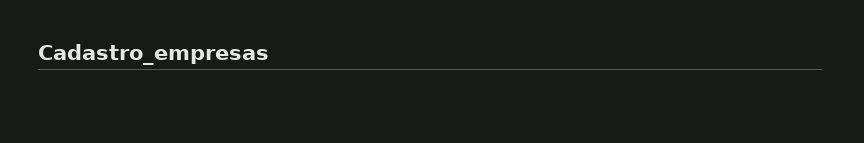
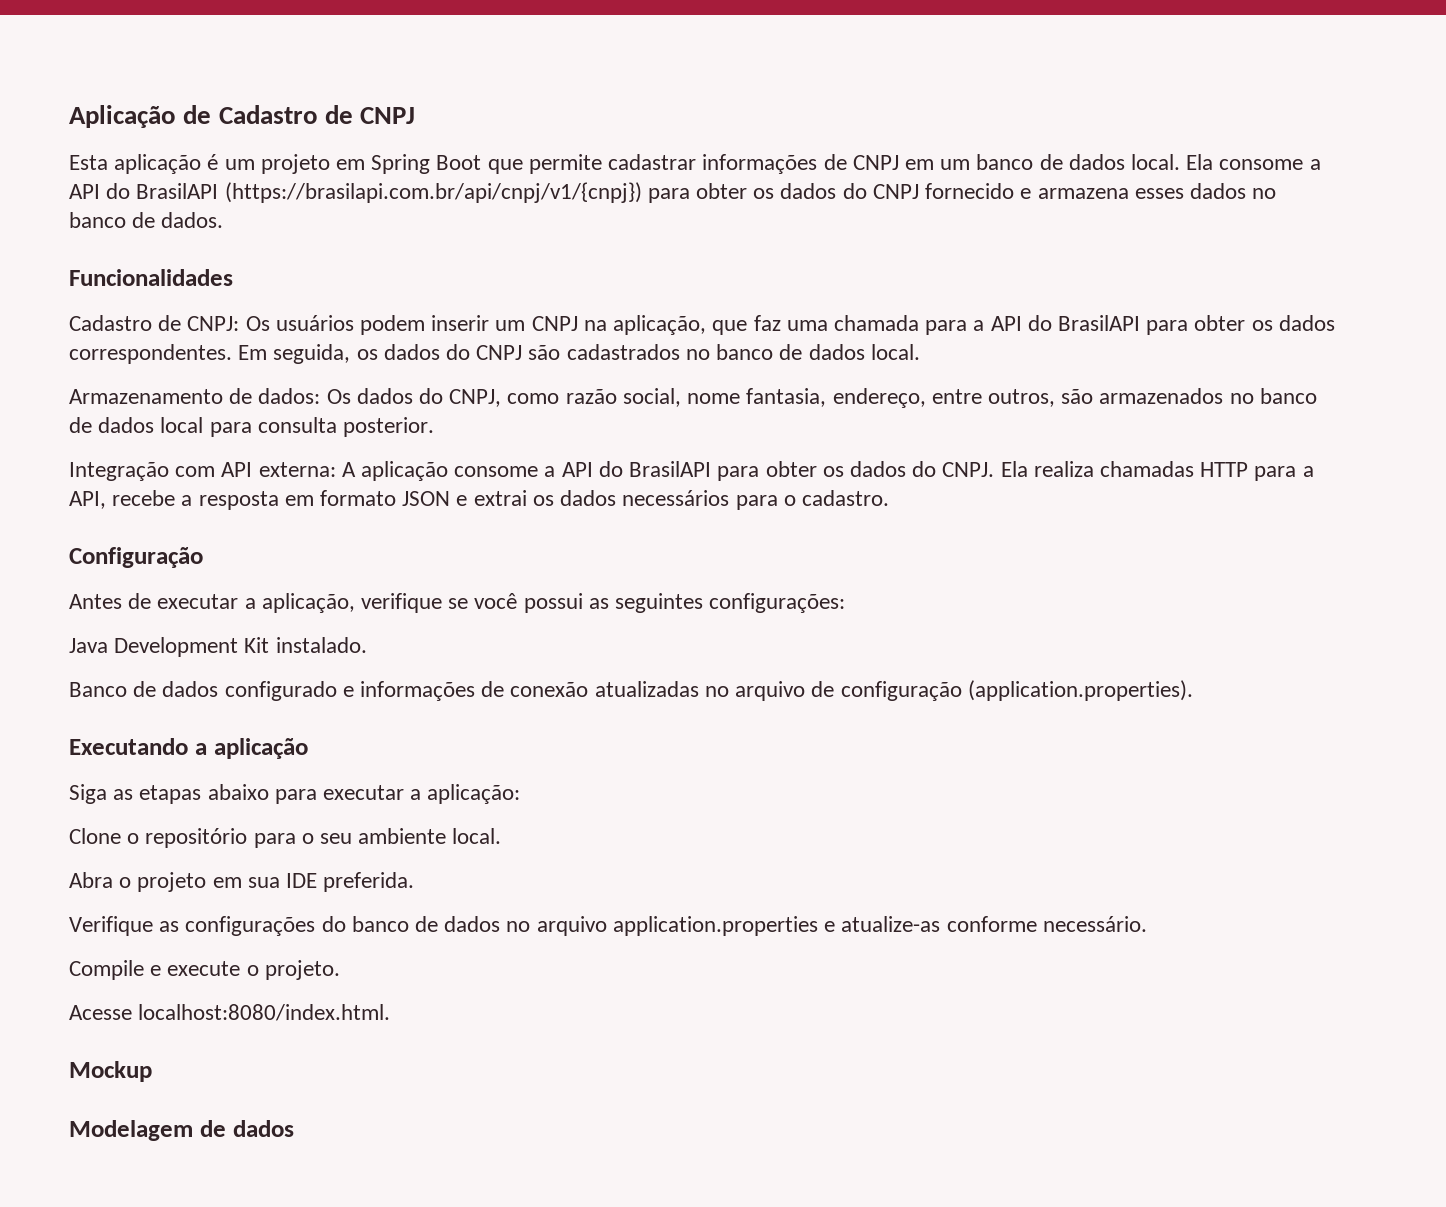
- Cadastro_empresas
+ Aplicação de Cadastro de CNPJ
+ Esta aplicação é um projeto em Spring Boot que permite cadastrar informações de CNPJ em um banco de dados local. Ela consome a API do BrasilAPI (https://brasilapi.com.br/api/cnpj/v1/{cnpj}) para obter os dados do CNPJ fornecido e armazena esses dados no banco de dados.
+ Funcionalidades
+ Cadastro de CNPJ: Os usuários podem inserir um CNPJ na aplicação, que faz uma chamada para a API do BrasilAPI para obter os dados correspondentes. Em seguida, os dados do CNPJ são cadastrados no banco de dados local.
+ Armazenamento de dados: Os dados do CNPJ, como razão social, nome fantasia, endereço, entre outros, são armazenados no banco de dados local para consulta posterior.
+ Integração com API externa: A aplicação consome a API do BrasilAPI para obter os dados do CNPJ. Ela realiza chamadas HTTP para a API, recebe a resposta em formato JSON e extrai os dados necessários para o cadastro.
+ Configuração
+ Antes de executar a aplicação, verifique se você possui as seguintes configurações:
+ Java Development Kit instalado.
+ Banco de dados configurado e informações de conexão atualizadas no arquivo de configuração (application.properties).
+ Executando a aplicação
+ Siga as etapas abaixo para executar a aplicação:
+ Clone o repositório para o seu ambiente local.
+ Abra o projeto em sua IDE preferida.
+ Verifique as configurações do banco de dados no arquivo application.properties e atualize-as conforme necessário.
+ Compile e execute o projeto.
+ Acesse localhost:8080/index.html.
+ Mockup
+ Modelagem de dados

